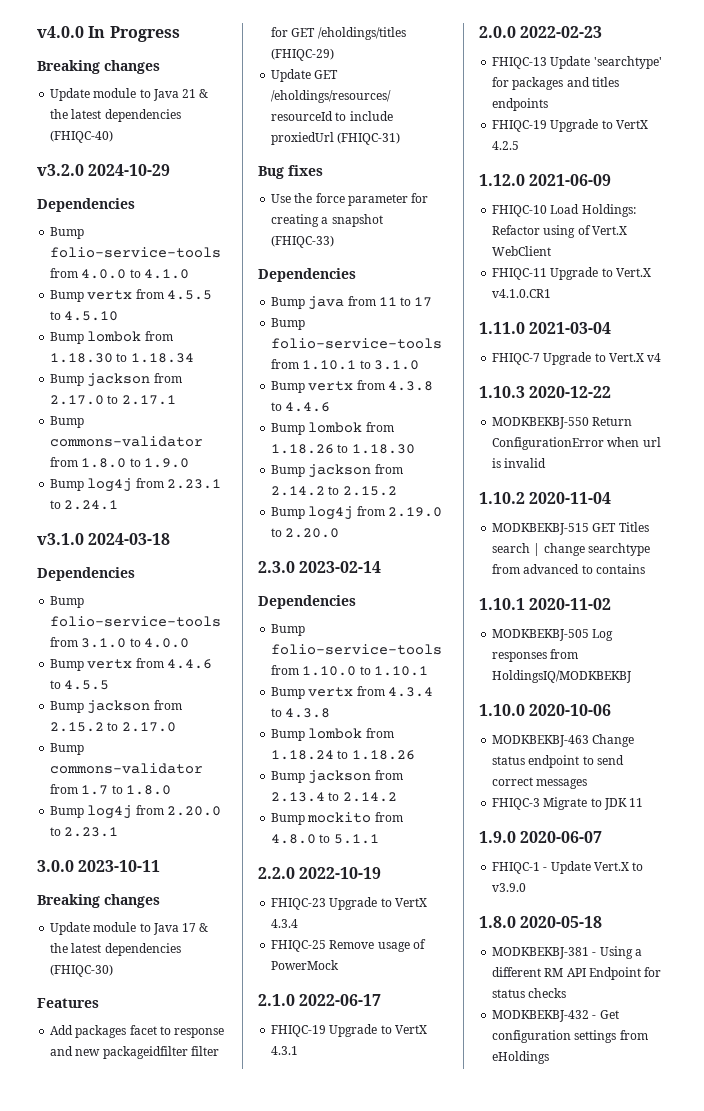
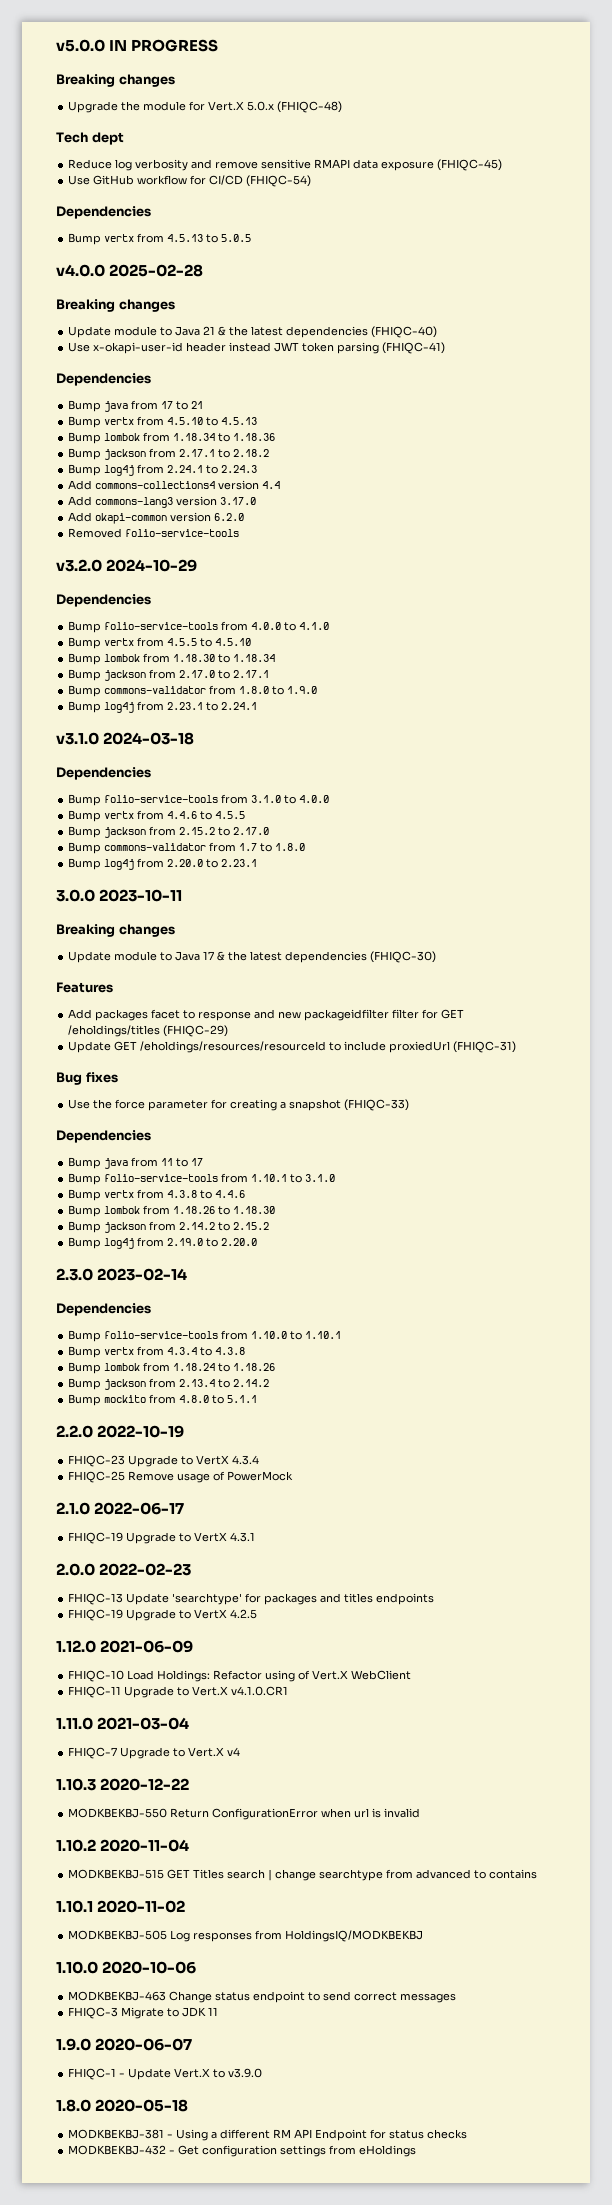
- v4.0.0 In Progress
+ v5.0.0 IN PROGRESS
+ Breaking changes
+ Upgrade the module for Vert.X 5.0.x (FHIQC-48)
+ Tech dept
+ Reduce log verbosity and remove sensitive RMAPI data exposure (FHIQC-45)
+ Use GitHub workflow for CI/CD (FHIQC-54)
+ Dependencies
+ Bump vertx from 4.5.13 to 5.0.5
+ v4.0.0 2025-02-28
+ Use x-okapi-user-id header instead JWT token parsing (FHIQC-41)
+ Dependencies
+ Bump java from 17 to 21
+ Bump vertx from 4.5.10 to 4.5.13
+ Bump lombok from 1.18.34 to 1.18.36
+ Bump jackson from 2.17.1 to 2.18.2
+ Bump log4j from 2.24.1 to 2.24.3
+ Add commons-collections4 version 4.4
+ Add commons-lang3 version 3.17.0
+ Add okapi-common version 6.2.0
+ Removed folio-service-tools

